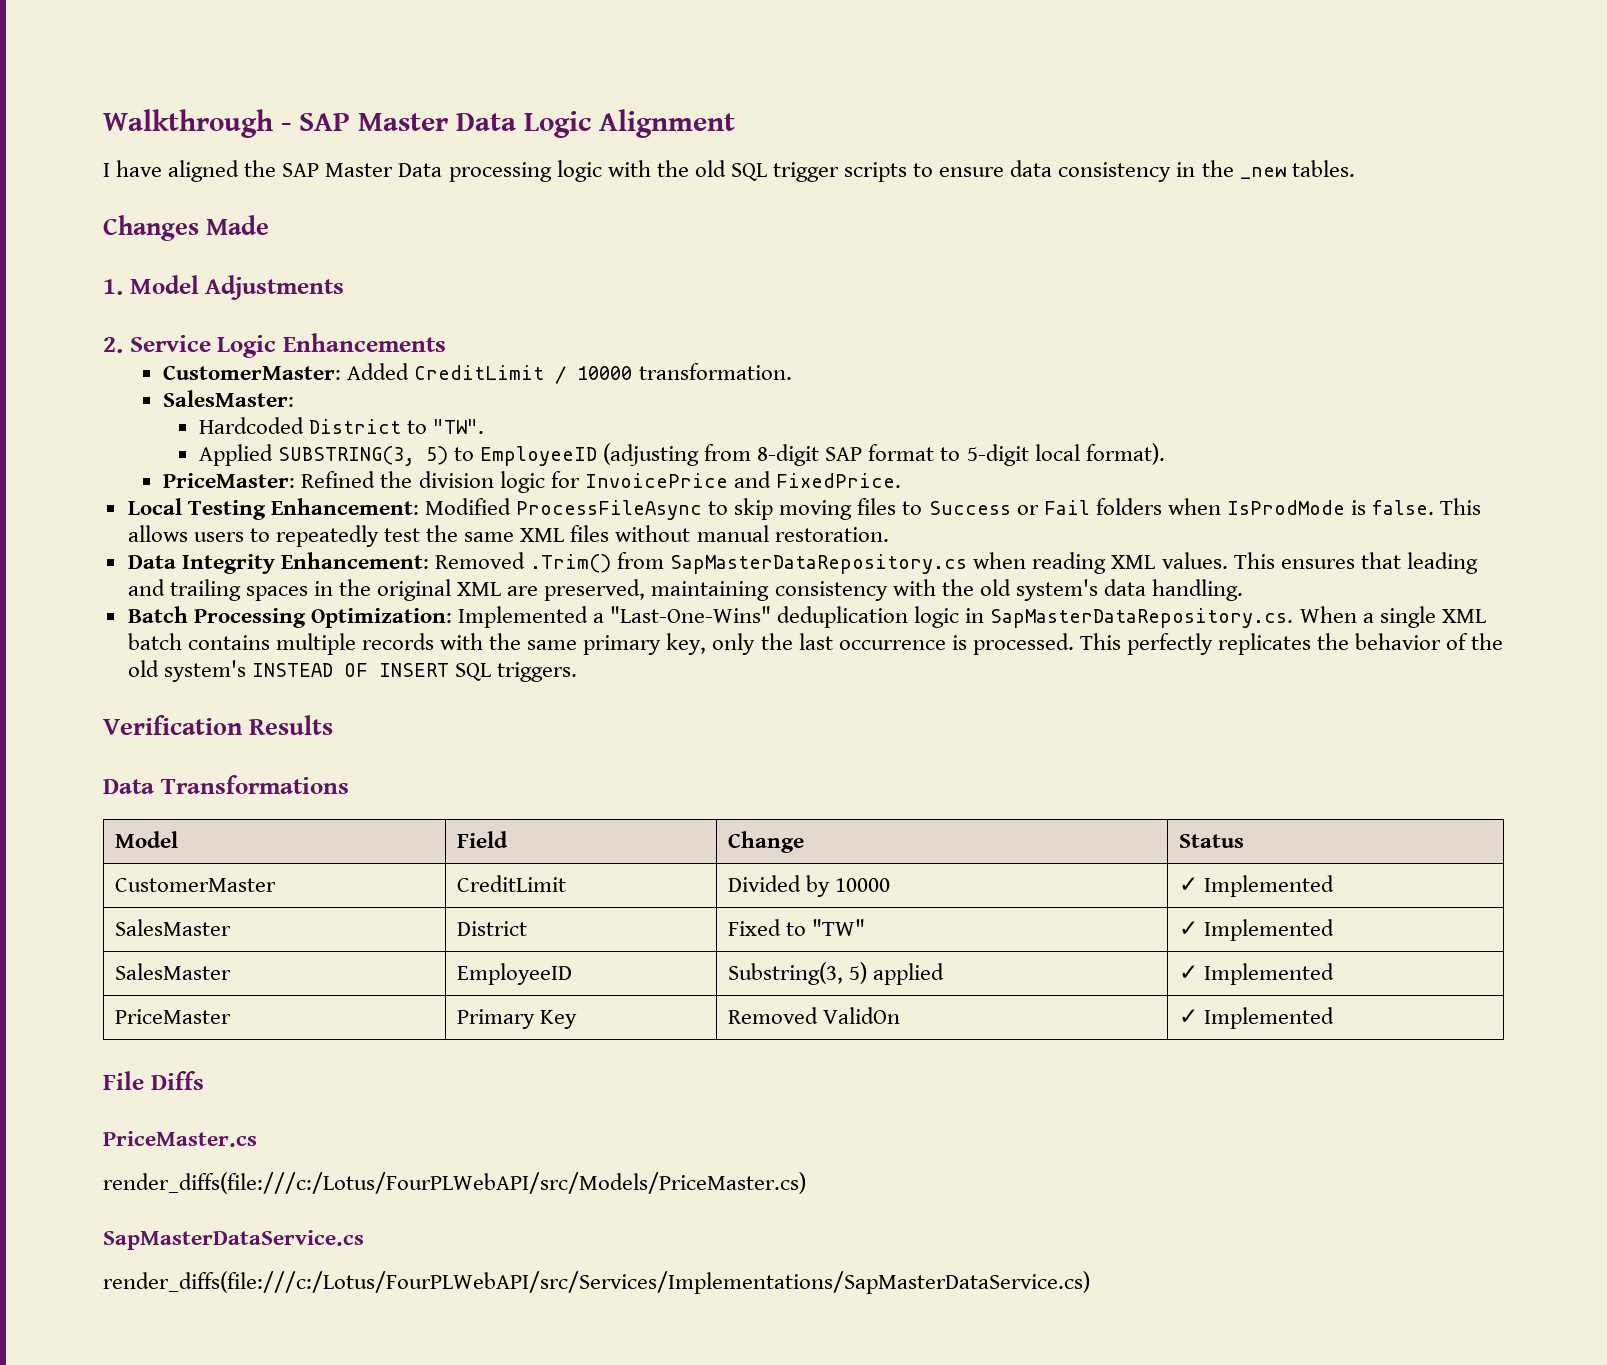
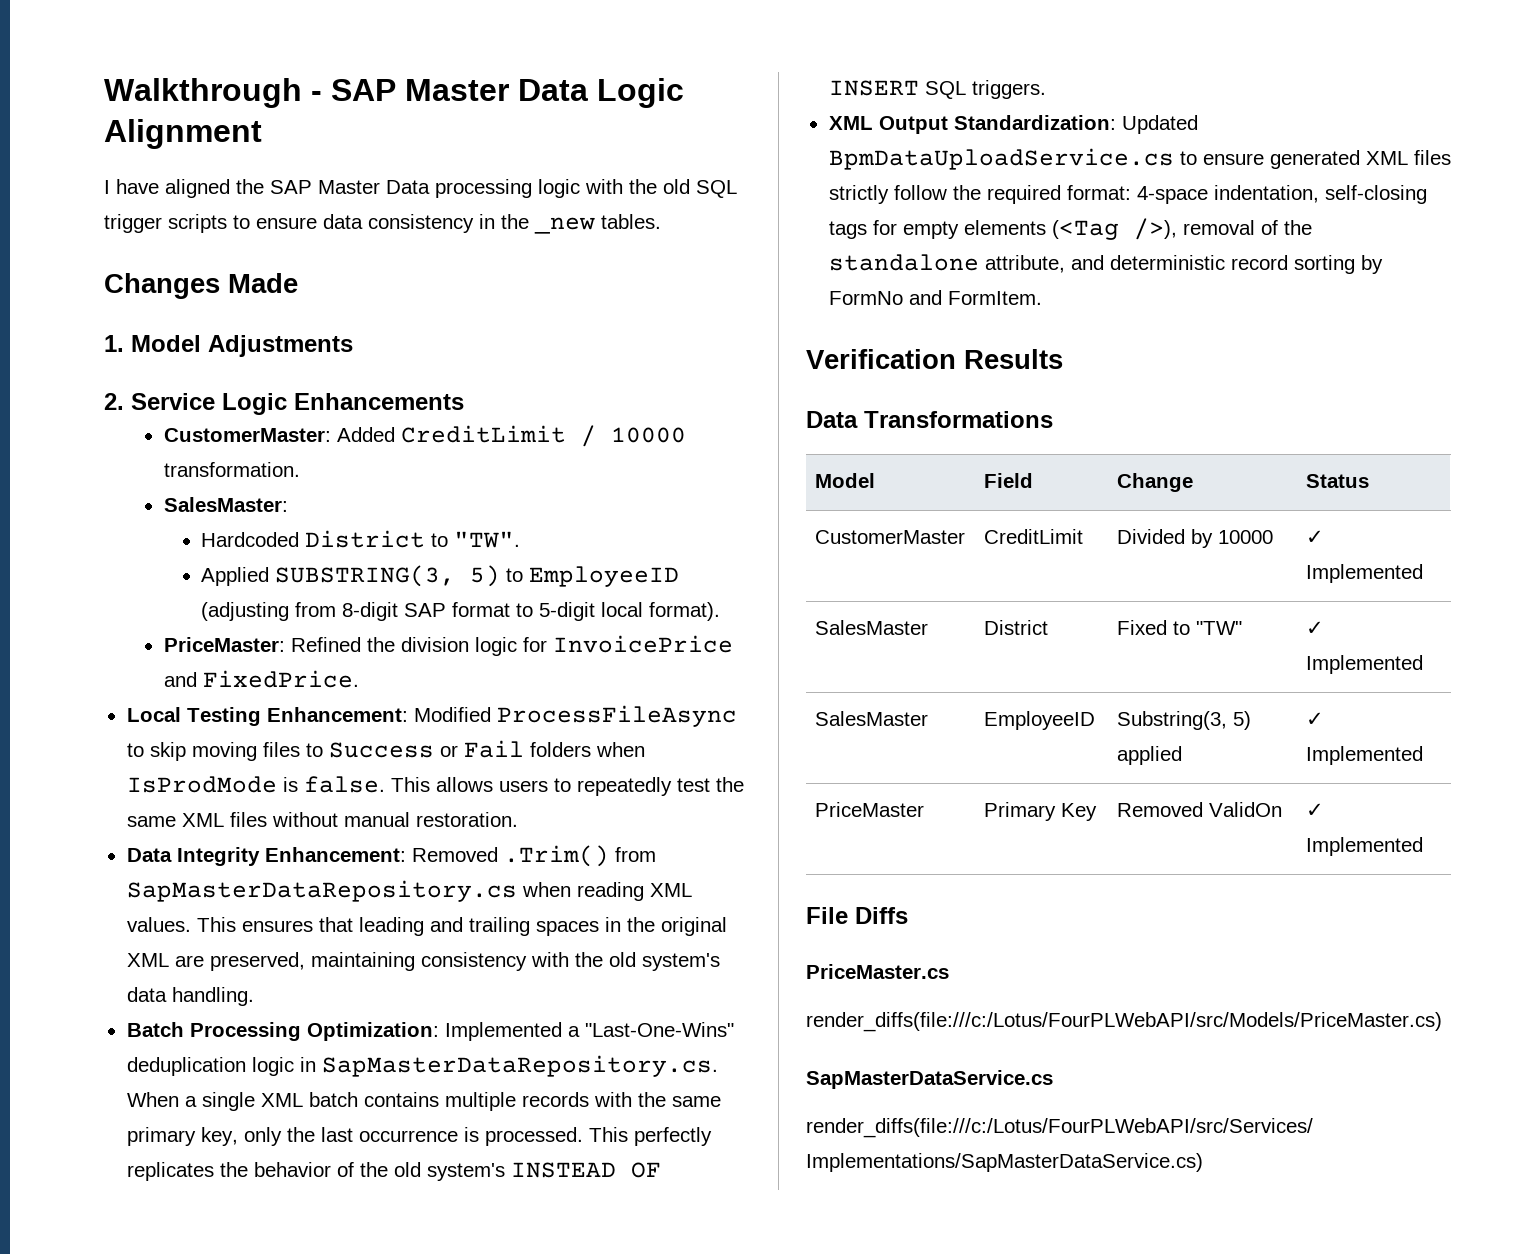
+ XML Output Standardization: Updated BpmDataUploadService.cs to ensure generated XML files strictly follow the required format: 4-space indentation, self-closing tags for empty elements (<Tag />), removal of the standalone attribute, and deterministic record sorting by FormNo and FormItem.

